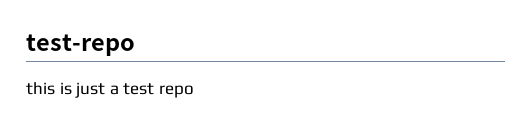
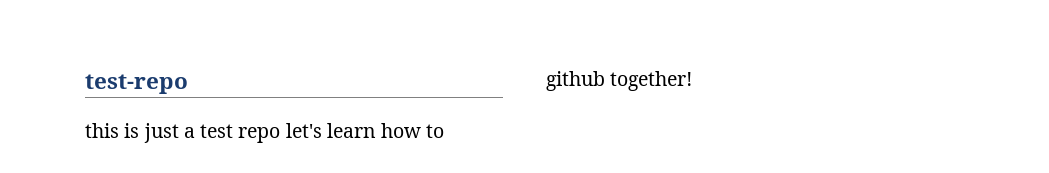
- this is just a test repo
+ this is just a test repo let's learn how to github together!

